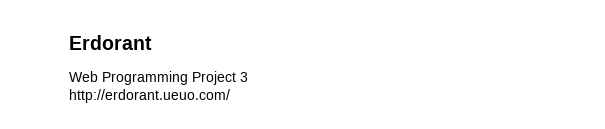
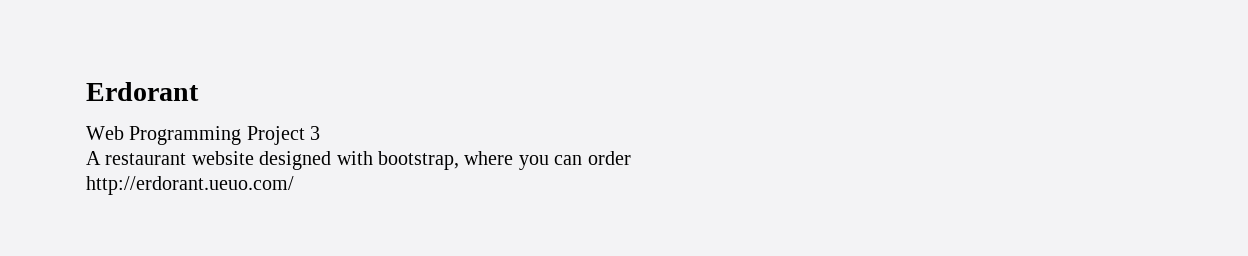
+ A restaurant website designed with bootstrap, where you can order

